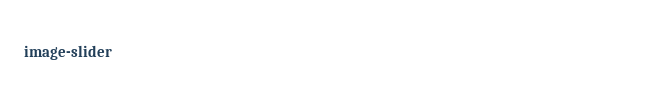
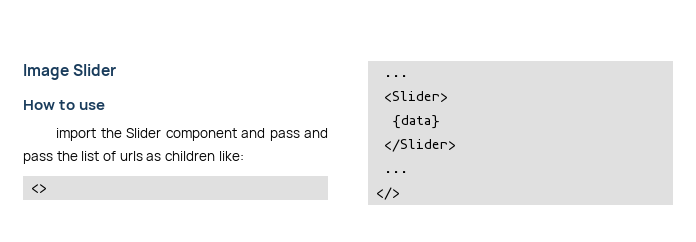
- image-slider
+ Image Slider
+ How to use
+ import the Slider component and pass and pass the list of urls as children like:
+ <>
+ ...
+ <Slider>
+ {data}
+ </Slider>
+ ...
+ </>

